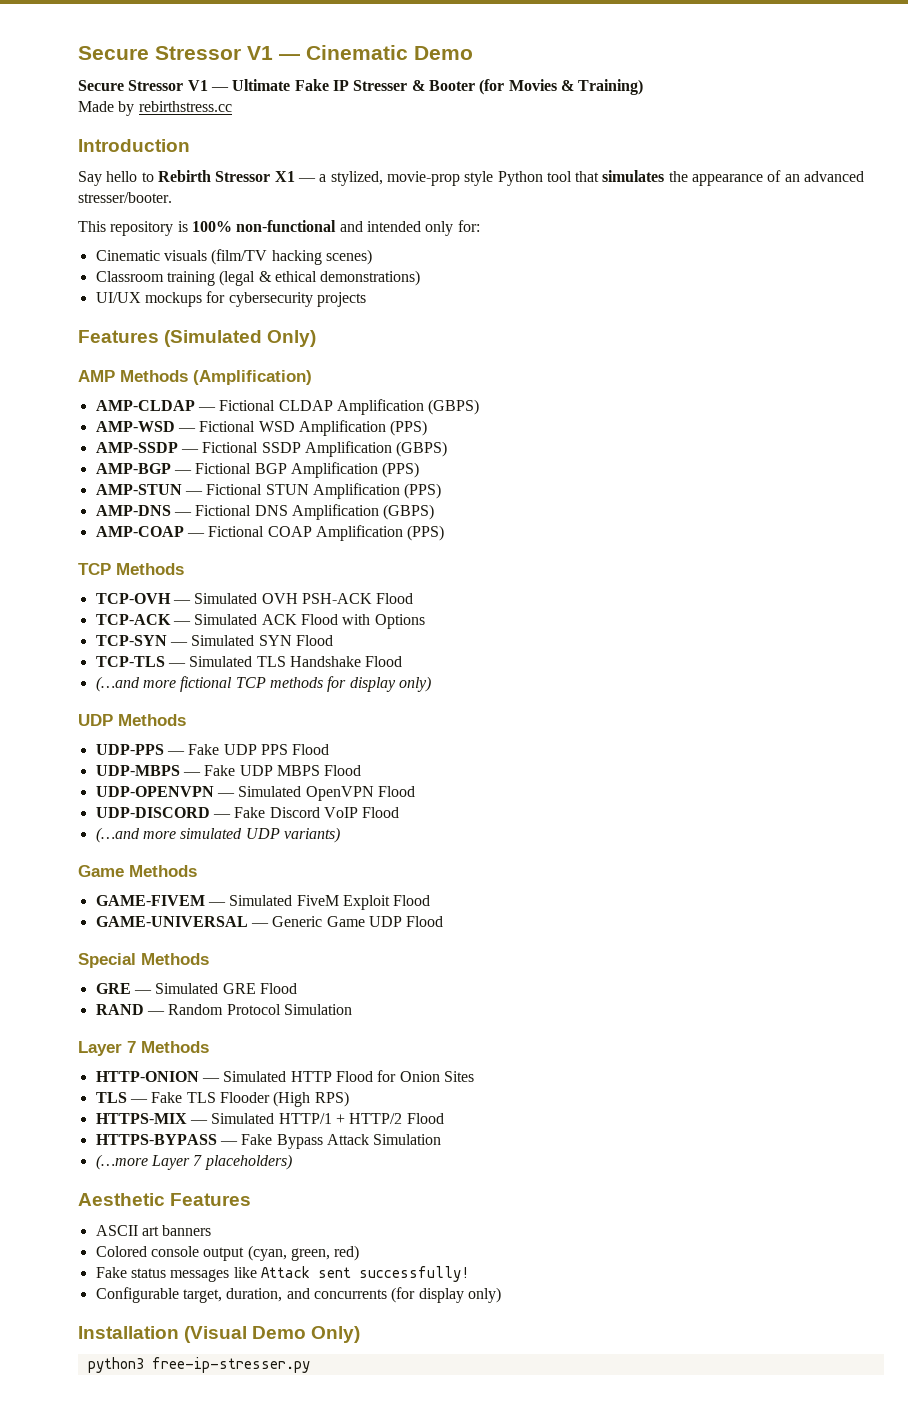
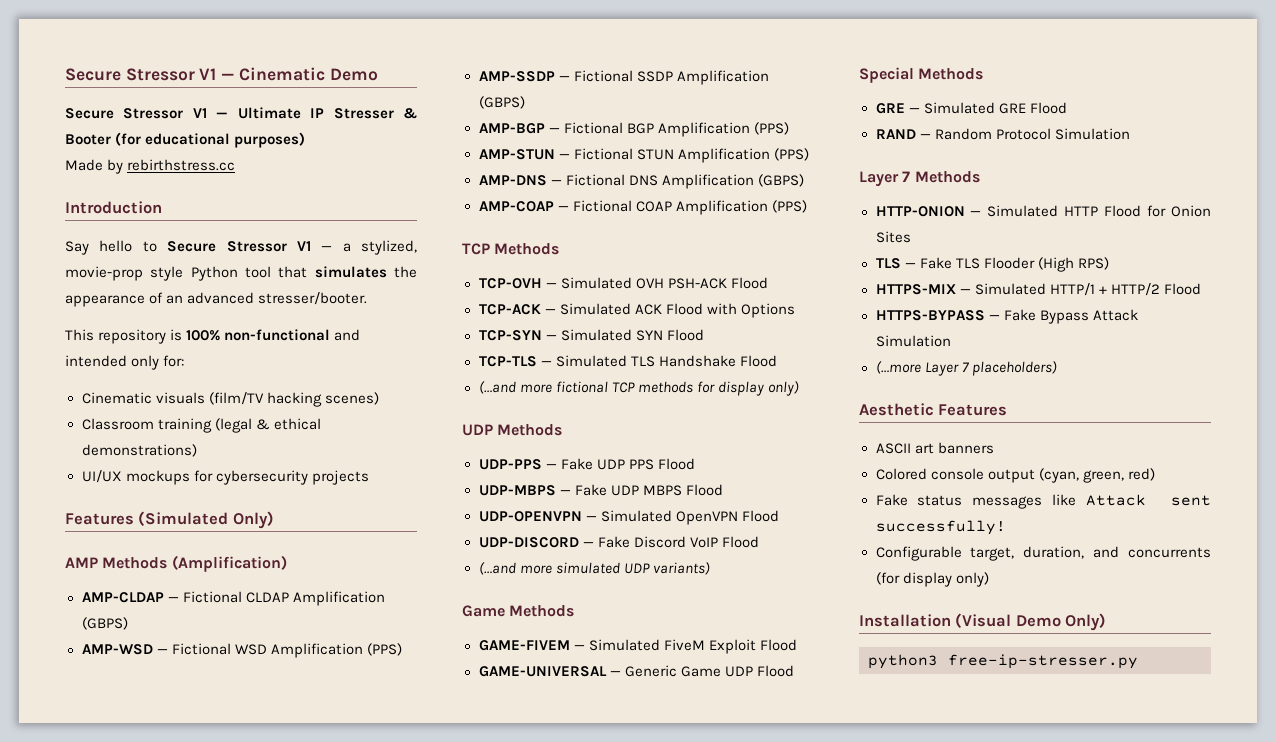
- Secure Stressor V1 — Ultimate Fake IP Stresser & Booter (for Movies & Training)
+ Secure Stressor V1 — Ultimate IP Stresser & Booter (for educational purposes)
- Say hello to Rebirth Stressor X1 — a stylized, movie-prop style Python tool that simulates the appearance of an advanced stresser/booter.
+ Say hello to Secure Stressor V1 — a stylized, movie-prop style Python tool that simulates the appearance of an advanced stresser/booter.

